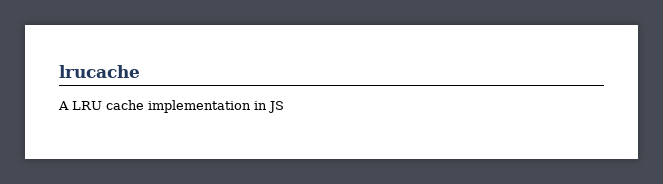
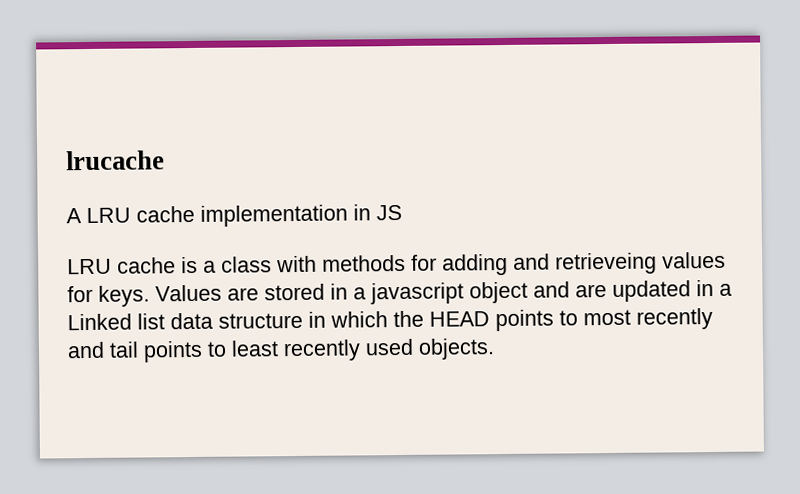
+ LRU cache is a class with methods for adding and retrieveing values for keys. Values are stored in a javascript object and are updated in a Linked list data structure in which the HEAD points to most recently and tail points to least recently used objects.

